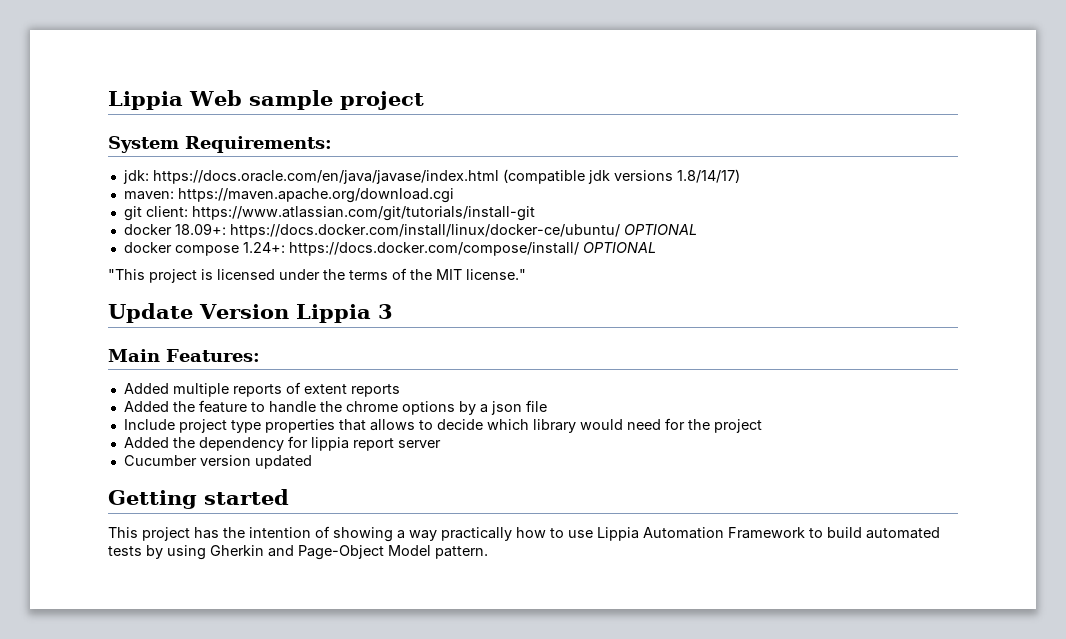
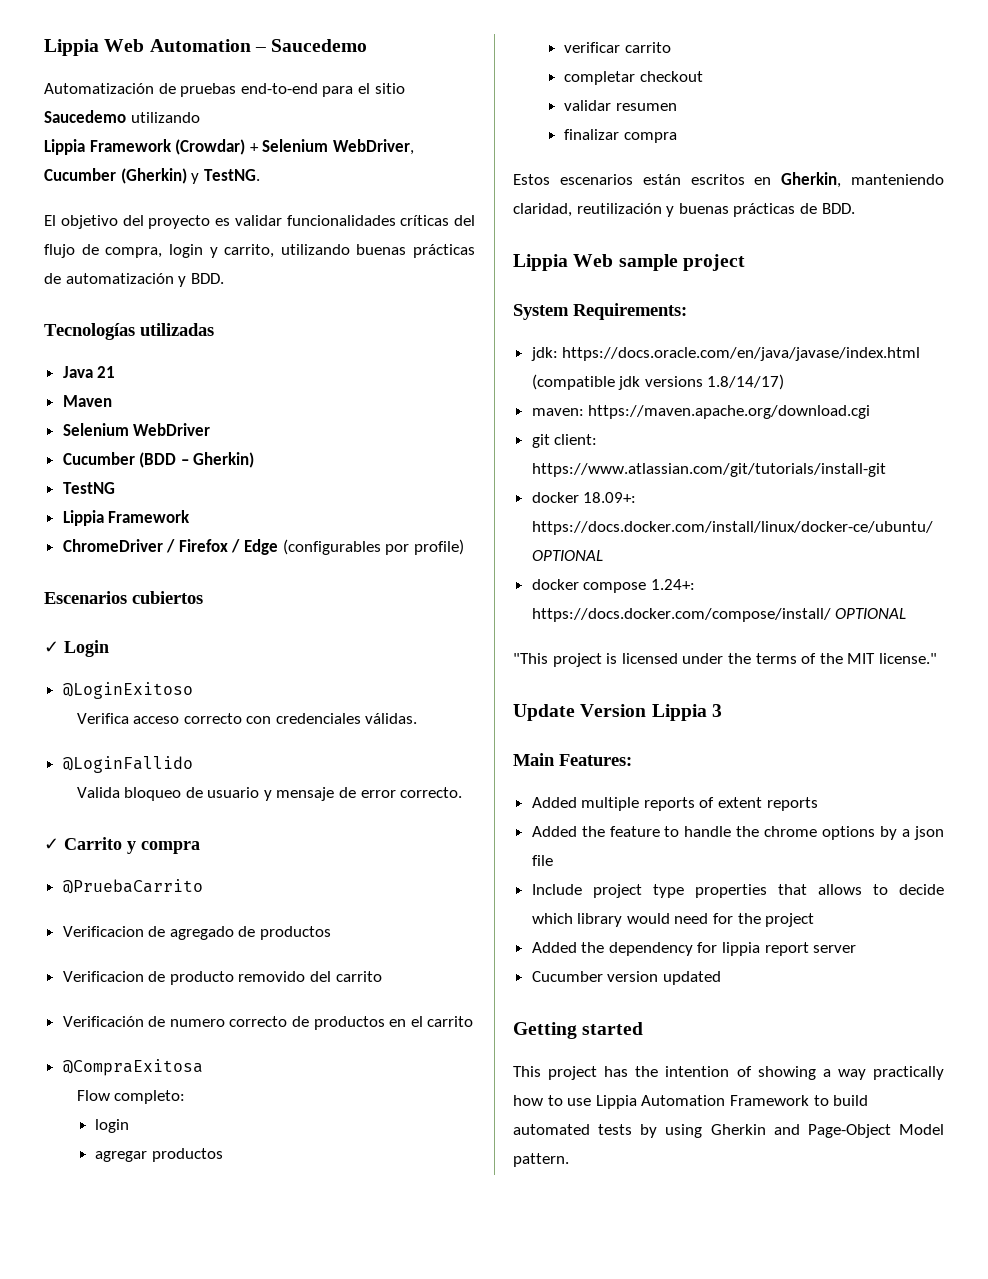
+ Lippia Web Automation – Saucedemo
+ Automatización de pruebas end-to-end para el sitio Saucedemo utilizando
+ Lippia Framework (Crowdar) + Selenium WebDriver, Cucumber (Gherkin) y TestNG.
+ El objetivo del proyecto es validar funcionalidades críticas del flujo de compra, login y carrito, utilizando buenas prácticas de automatización y BDD.
+ Tecnologías utilizadas
+ Java 21
+ Maven
+ Selenium WebDriver
+ Cucumber (BDD – Gherkin)
+ TestNG
+ Lippia Framework
+ ChromeDriver / Firefox / Edge (configurables por profile)
+ Escenarios cubiertos
+ ✓ Login
+ @LoginExitoso
+ Verifica acceso correcto con credenciales válidas.
+ @LoginFallido
+ Valida bloqueo de usuario y mensaje de error correcto.
+ ✓ Carrito y compra
+ @PruebaCarrito
+ Verificacion de agregado de productos
+ Verificacion de producto removido del carrito
+ Verificación de numero correcto de productos en el carrito
+ @CompraExitosa
+ Flow completo:
+ login
+ agregar productos
+ verificar carrito
+ completar checkout
+ validar resumen
+ finalizar compra
+ Estos escenarios están escritos en Gherkin, manteniendo claridad, reutilización y buenas prácticas de BDD.

